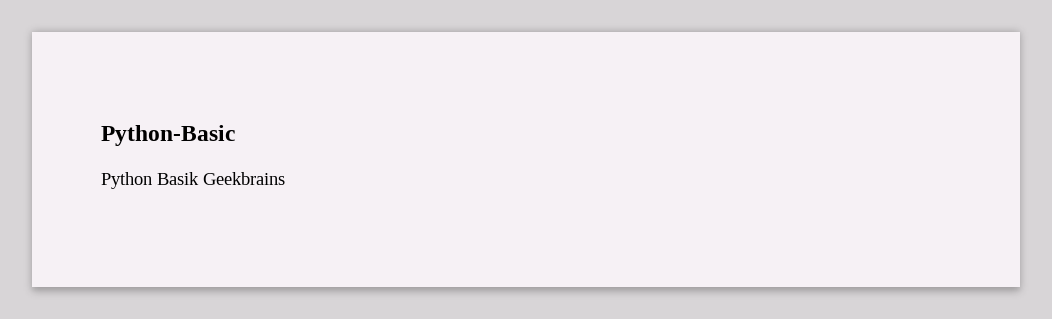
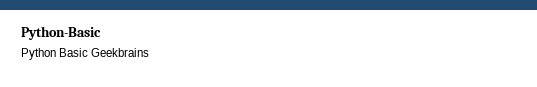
- Python Basik Geekbrains
+ Python Basic Geekbrains

